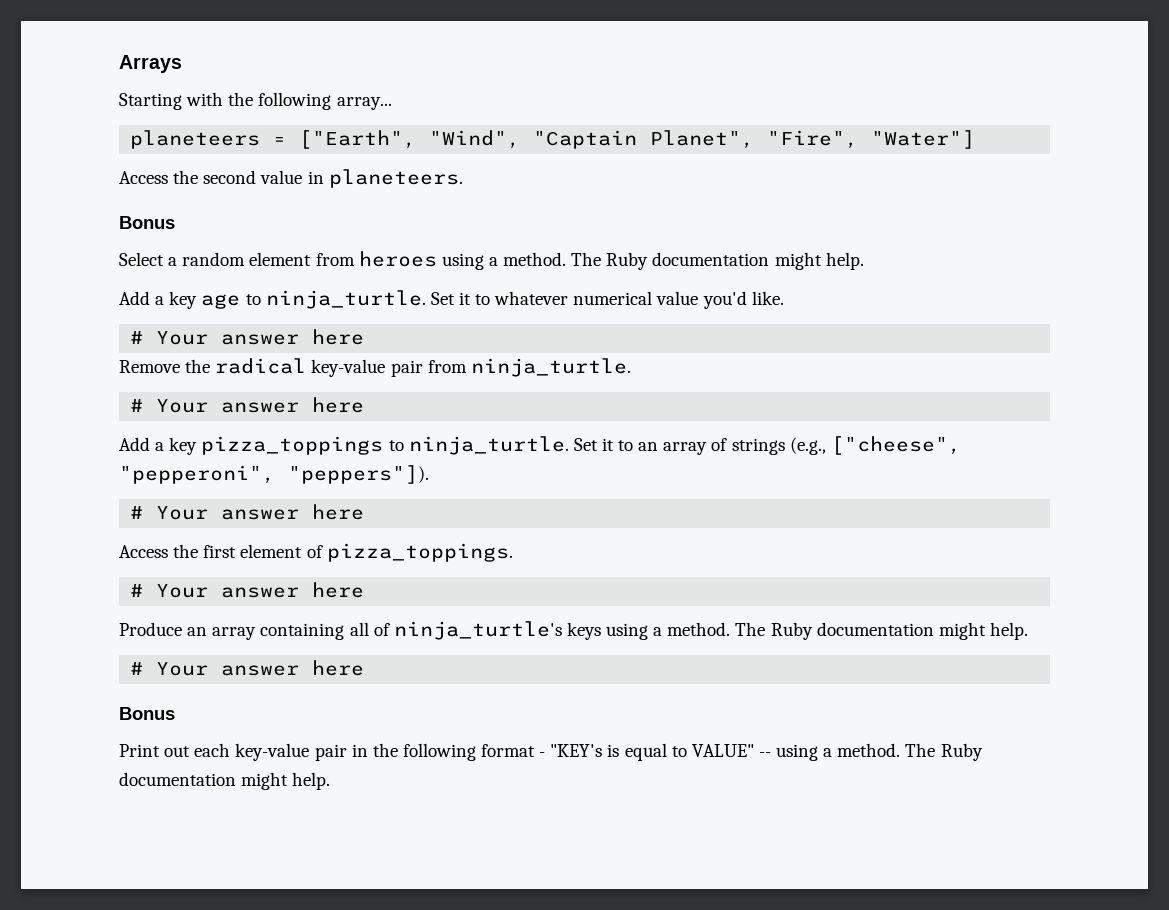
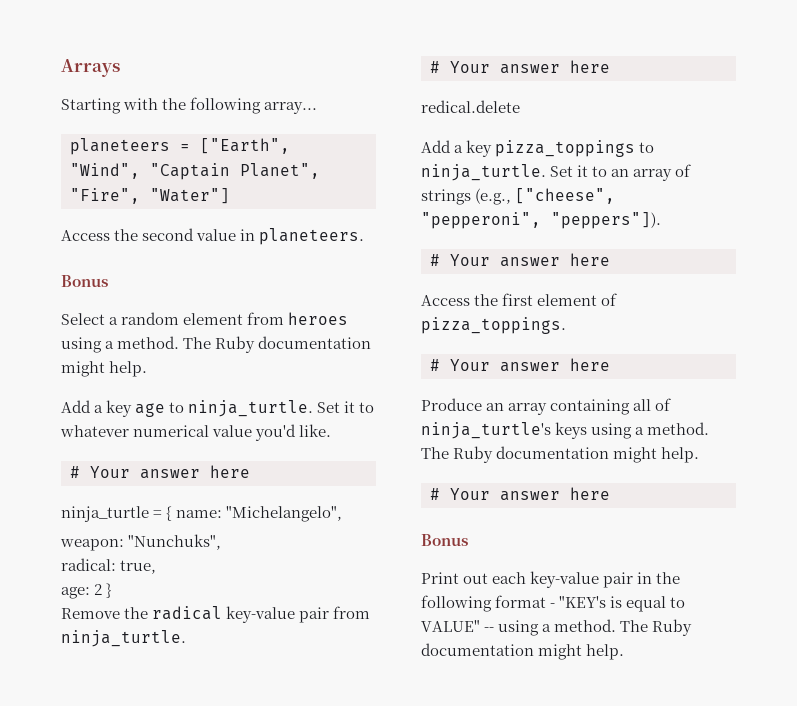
+ ninja_turtle = { name: "Michelangelo",
+ weapon: "Nunchuks",
+ radical: true,
+ age: 2 }
+ redical.delete

